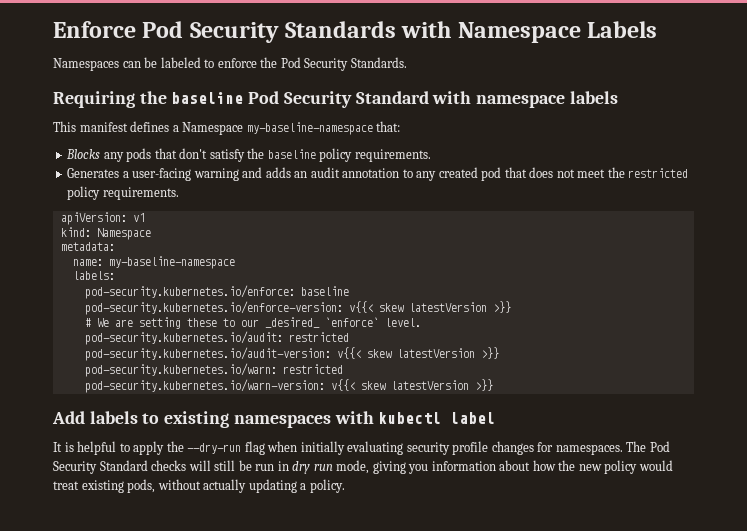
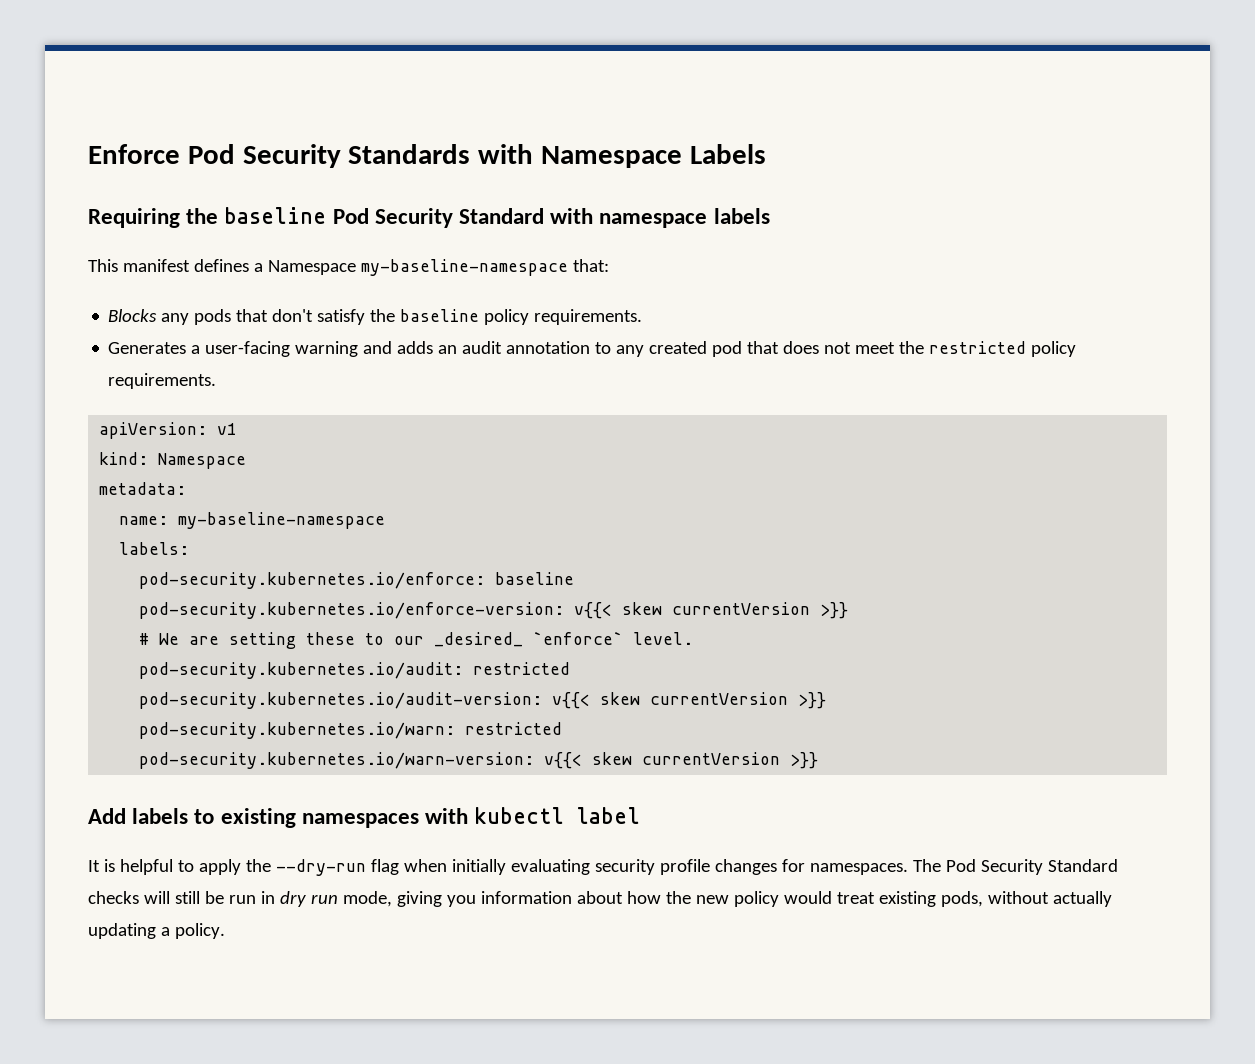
- Namespaces can be labeled to enforce the Pod Security Standards.
- pod-security.kubernetes.io/enforce-version: v{{< skew latestVersion >}}
+ pod-security.kubernetes.io/enforce-version: v{{< skew currentVersion >}}
- pod-security.kubernetes.io/audit-version: v{{< skew latestVersion >}}
+ pod-security.kubernetes.io/audit-version: v{{< skew currentVersion >}}
- pod-security.kubernetes.io/warn-version: v{{< skew latestVersion >}}
+ pod-security.kubernetes.io/warn-version: v{{< skew currentVersion >}}

